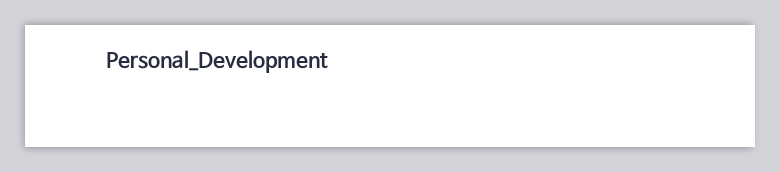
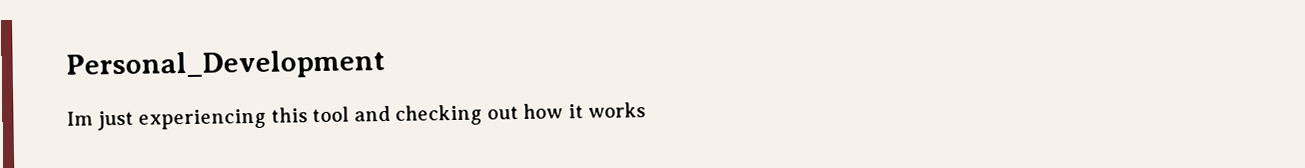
+ Im just experiencing this tool and checking out how it works

